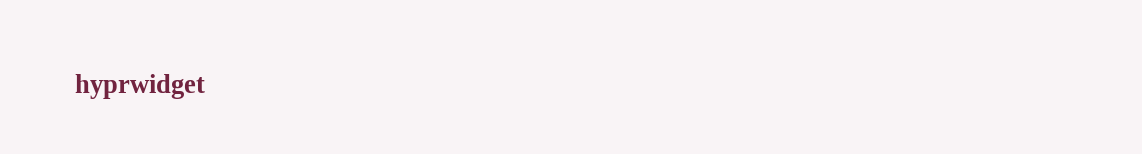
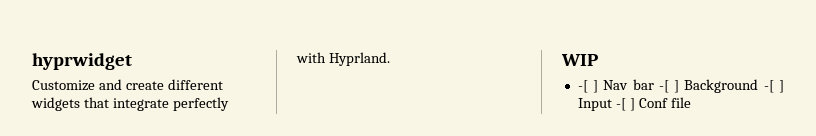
+ Customize and create different widgets that integrate perfectly with Hyprland.
+ WIP
+ -[ ] Nav bar -[ ] Background -[ ] Input -[ ] Conf file

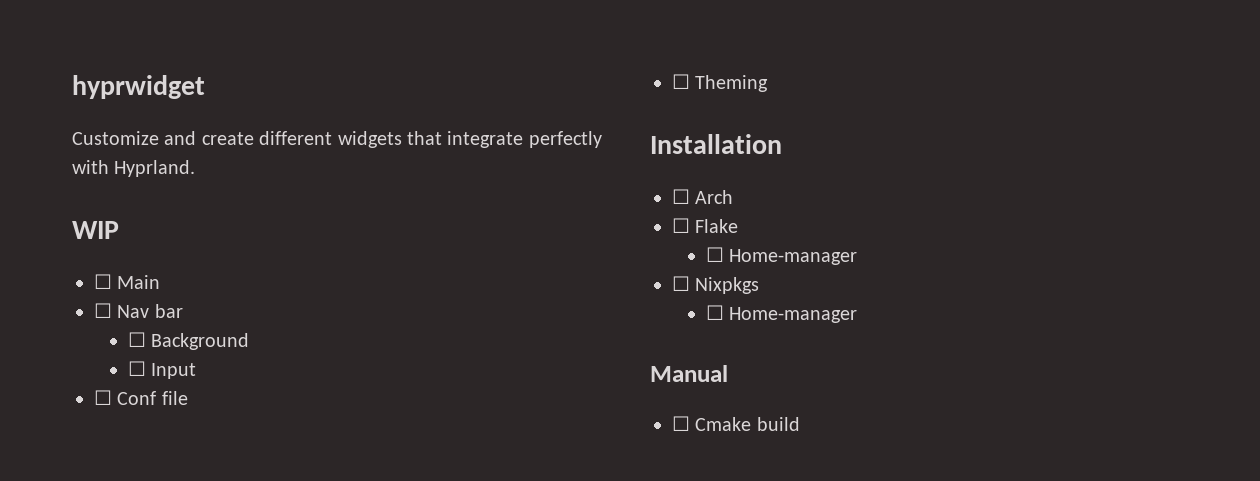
- -[ ] Nav bar -[ ] Background -[ ] Input -[ ] Conf file
+ ☐ Main
+ ☐ Nav bar
+ ☐ Background
+ ☐ Input
+ ☐ Conf file
+ ☐ Theming
+ Installation
+ ☐ Arch
+ ☐ Flake
+ ☐ Home-manager
+ ☐ Nixpkgs
+ ☐ Home-manager
+ Manual
+ ☐ Cmake build

